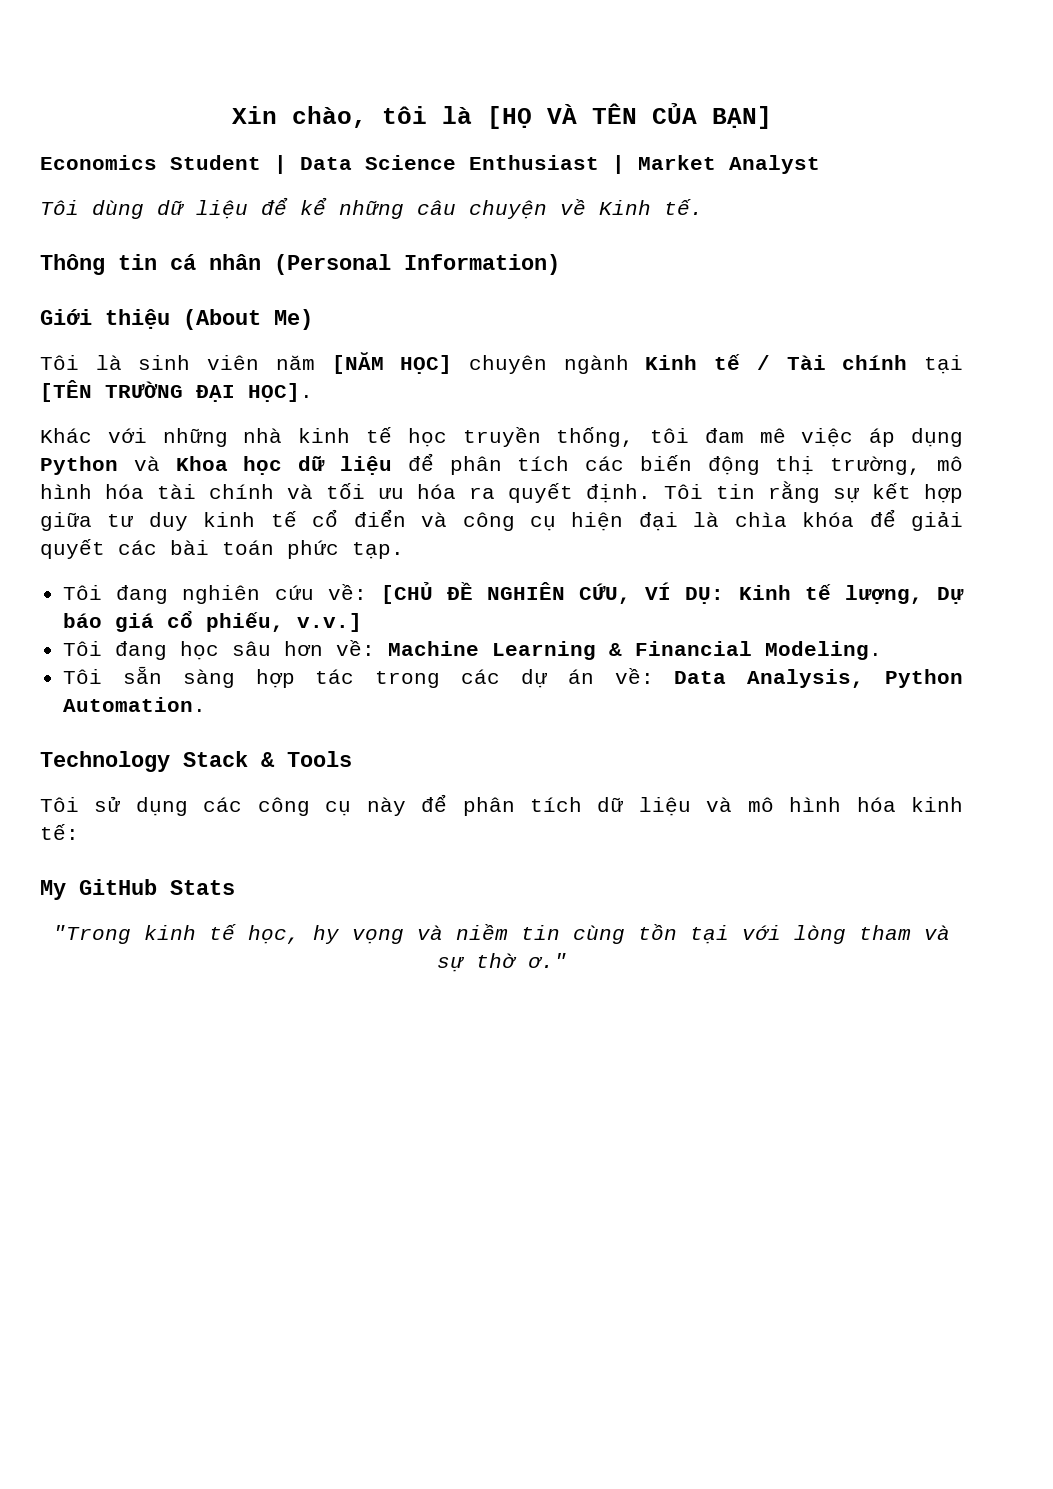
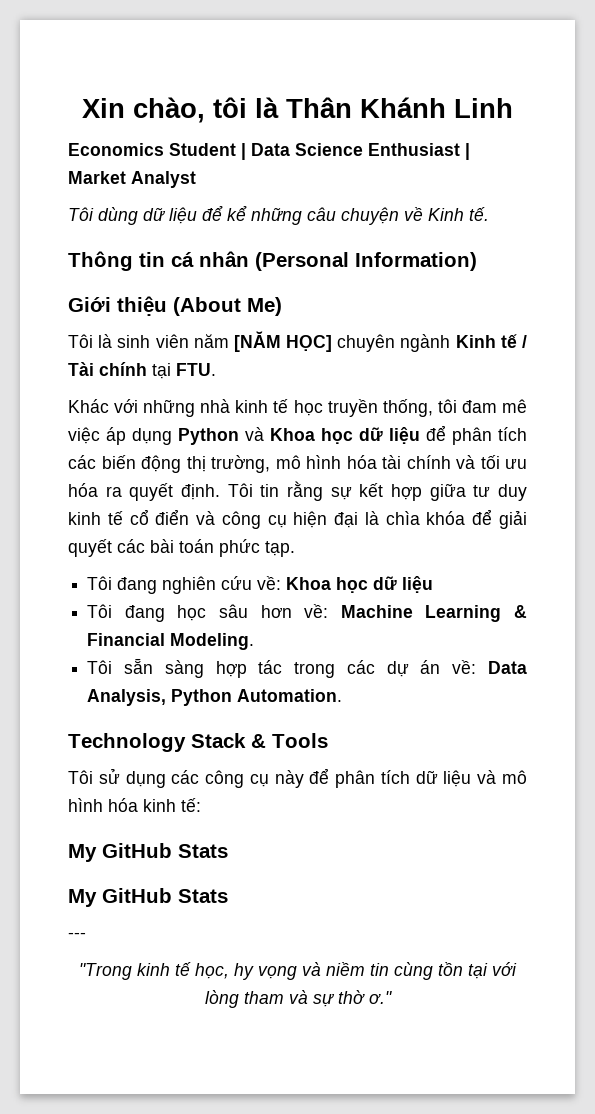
- Xin chào, tôi là [HỌ VÀ TÊN CỦA BẠN]
+ Xin chào, tôi là Thân Khánh Linh
- Tôi là sinh viên năm [NĂM HỌC] chuyên ngành Kinh tế / Tài chính tại [TÊN TRƯỜNG ĐẠI HỌC].
+ Tôi là sinh viên năm [NĂM HỌC] chuyên ngành Kinh tế / Tài chính tại FTU.
- Tôi đang nghiên cứu về: [CHỦ ĐỀ NGHIÊN CỨU, VÍ DỤ: Kinh tế lượng, Dự báo giá cổ phiếu, v.v.]
+ Tôi đang nghiên cứu về: Khoa học dữ liệu
  Tôi sử dụng các công cụ này để phân tích dữ liệu và mô hình hóa kinh tế:
  My GitHub Stats
+ My GitHub Stats
+ ---

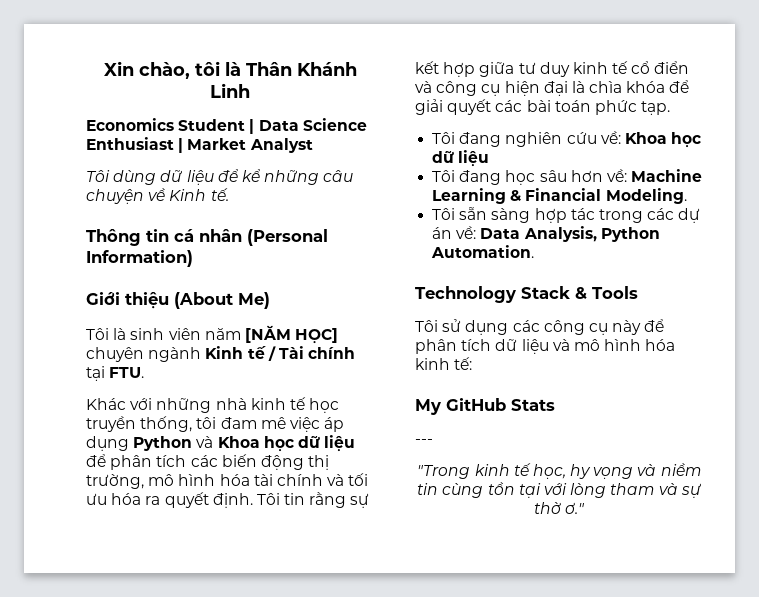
  Tôi sử dụng các công cụ này để phân tích dữ liệu và mô hình hóa kinh tế:
- My GitHub Stats

